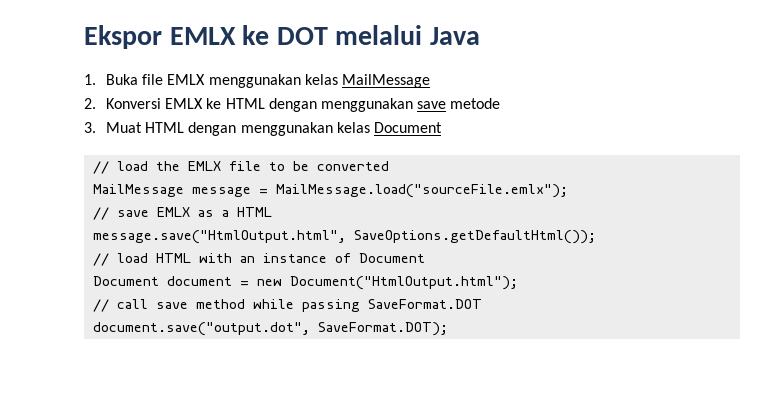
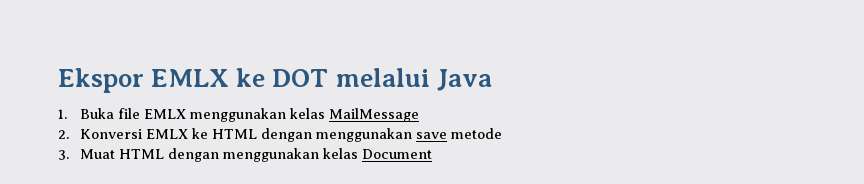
- // load the EMLX file to be converted
- MailMessage message = MailMessage.load("sourceFile.emlx");
- // save EMLX as a HTML
- message.save("HtmlOutput.html", SaveOptions.getDefaultHtml());
- // load HTML with an instance of Document
- Document document = new Document("HtmlOutput.html");
- // call save method while passing SaveFormat.DOT
- document.save("output.dot", SaveFormat.DOT);

